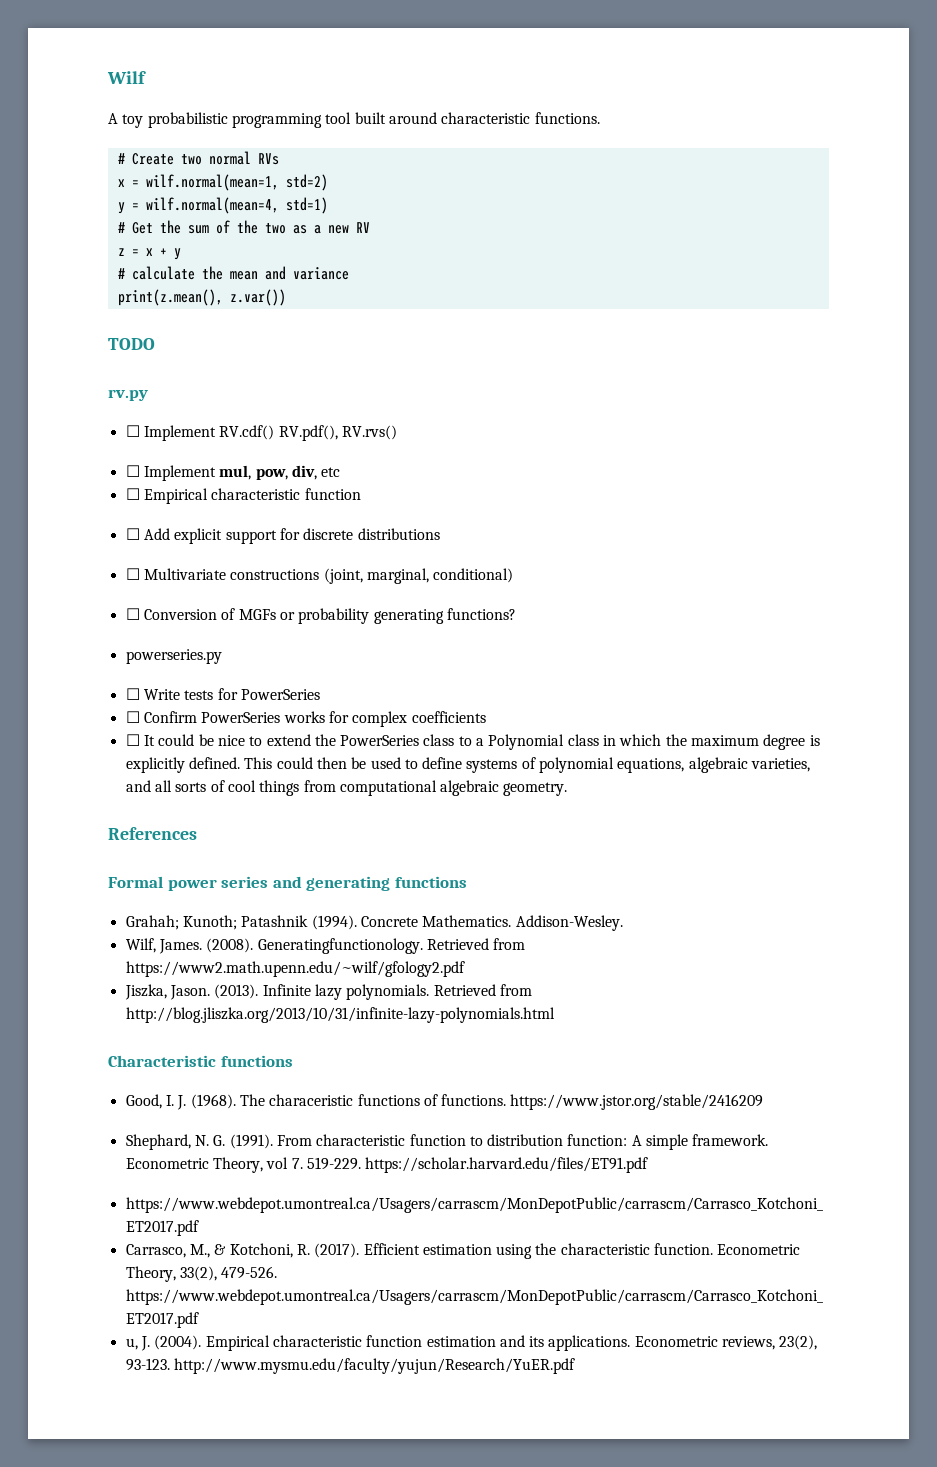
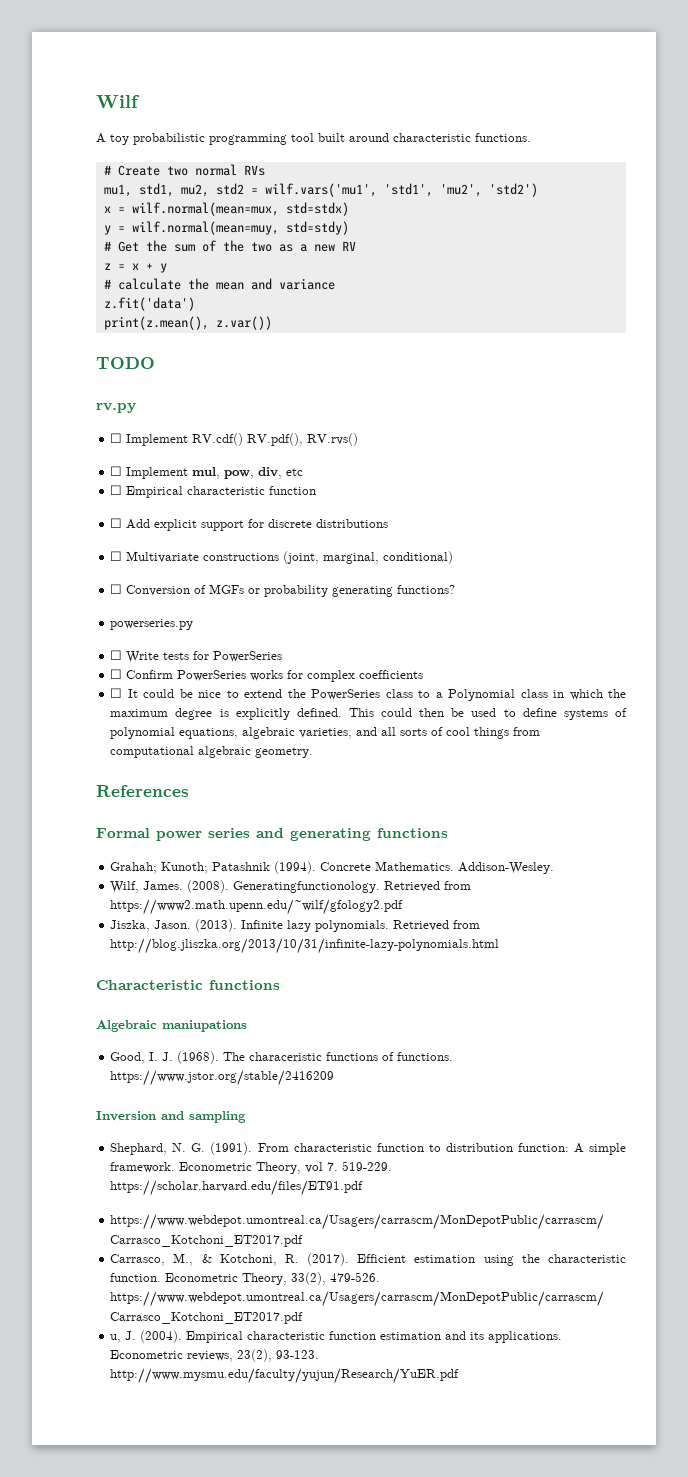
+ mu1, std1, mu2, std2 = wilf.vars('mu1', 'std1', 'mu2', 'std2')
- x = wilf.normal(mean=1, std=2)
+ x = wilf.normal(mean=mux, std=stdx)
- y = wilf.normal(mean=4, std=1)
+ y = wilf.normal(mean=muy, std=stdy)
+ z.fit('data')
+ Algebraic maniupations
+ Inversion and sampling

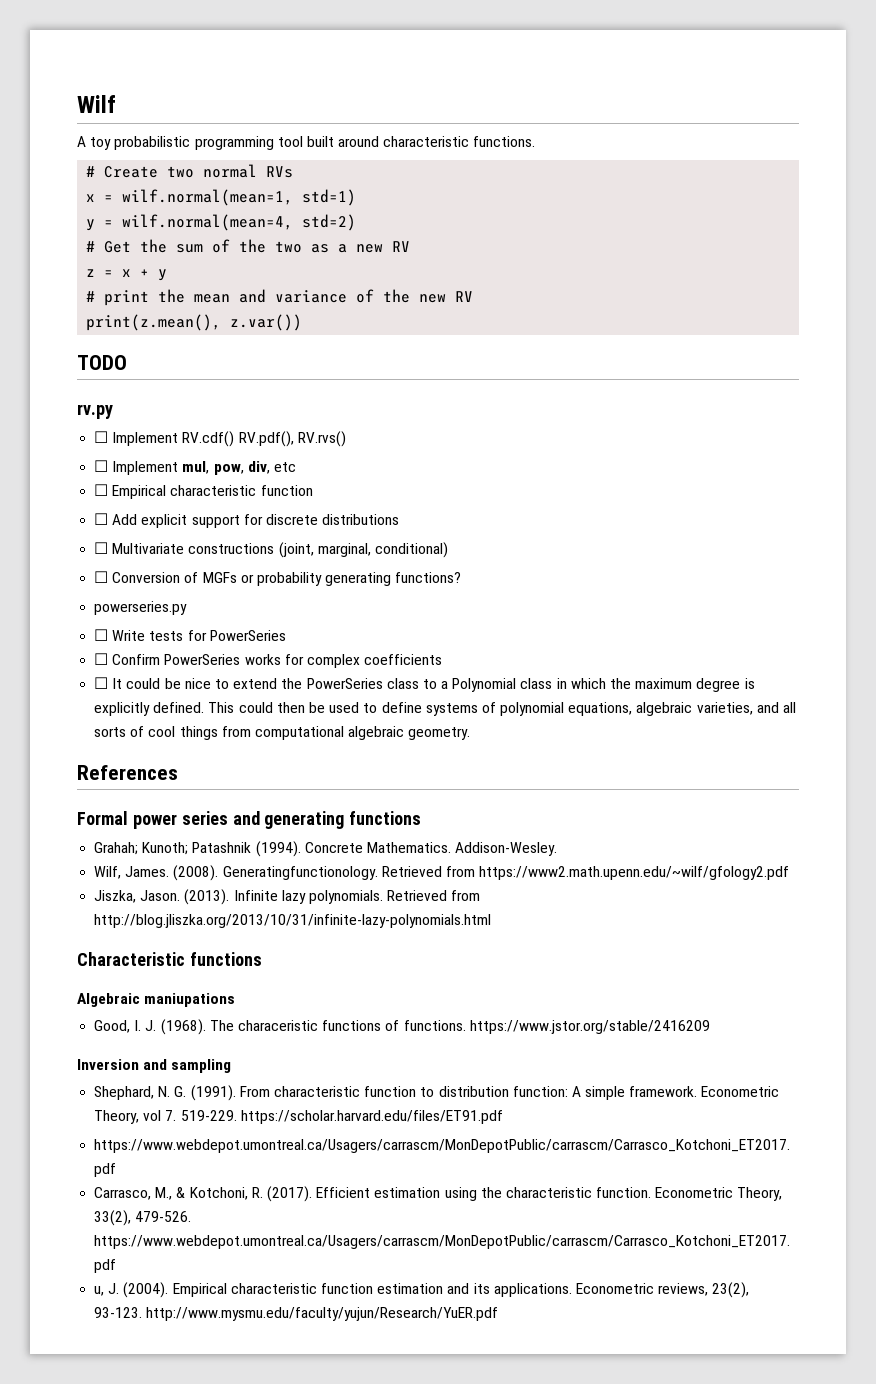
- mu1, std1, mu2, std2 = wilf.vars('mu1', 'std1', 'mu2', 'std2')
- x = wilf.normal(mean=mux, std=stdx)
+ x = wilf.normal(mean=1, std=1)
- y = wilf.normal(mean=muy, std=stdy)
+ y = wilf.normal(mean=4, std=2)
- # calculate the mean and variance
- z.fit('data')
+ # print the mean and variance of the new RV

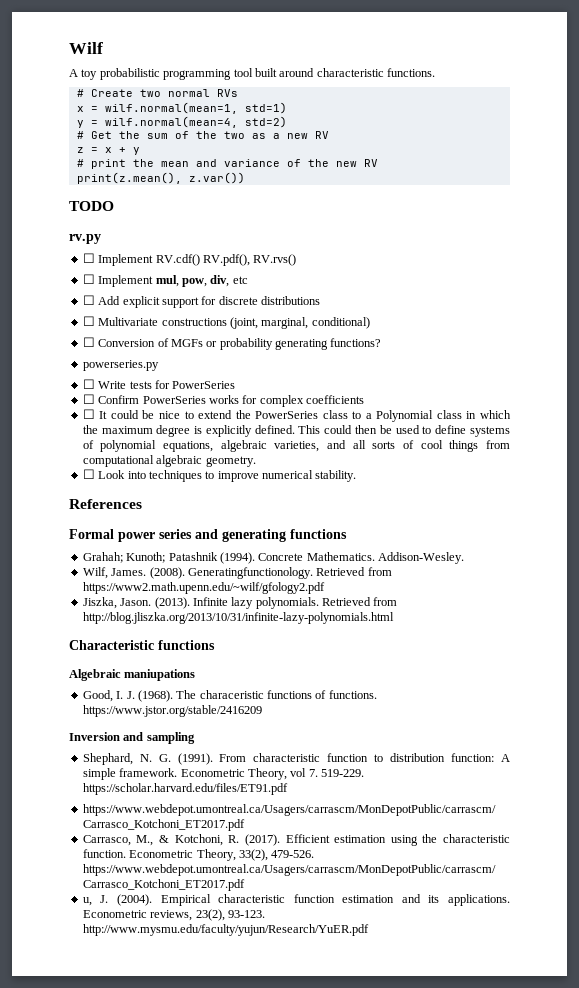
- ☐ Empirical characteristic function
+ ☐ Look into techniques to improve numerical stability.

